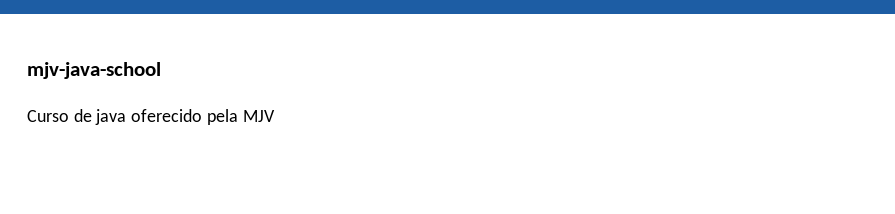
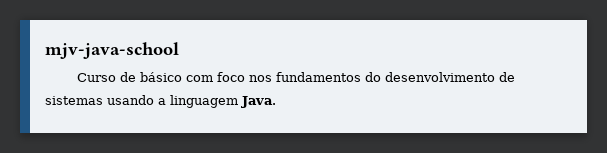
- Curso de java oferecido pela MJV
+ Curso de básico com foco nos fundamentos do desenvolvimento de sistemas usando a linguagem Java.

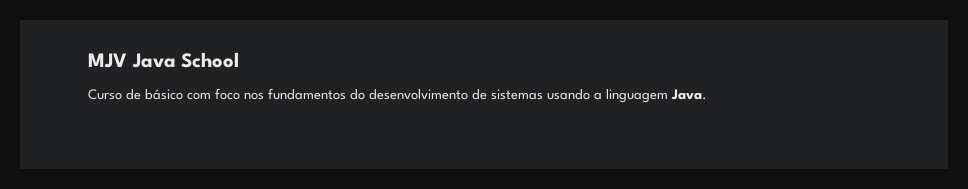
- mjv-java-school
+ MJV Java School

